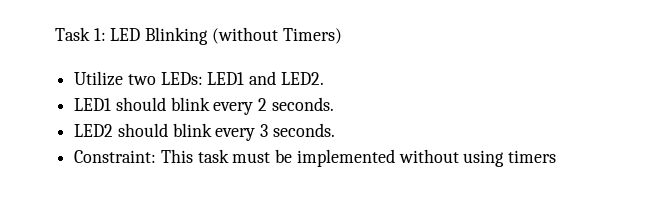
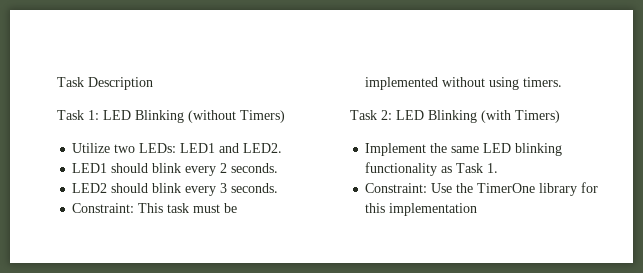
+ Task Description
- Constraint: This task must be implemented without using timers
+ Constraint: This task must be implemented without using timers.
+ Task 2: LED Blinking (with Timers)
+ Implement the same LED blinking functionality as Task 1.
+ Constraint: Use the TimerOne library for this implementation

